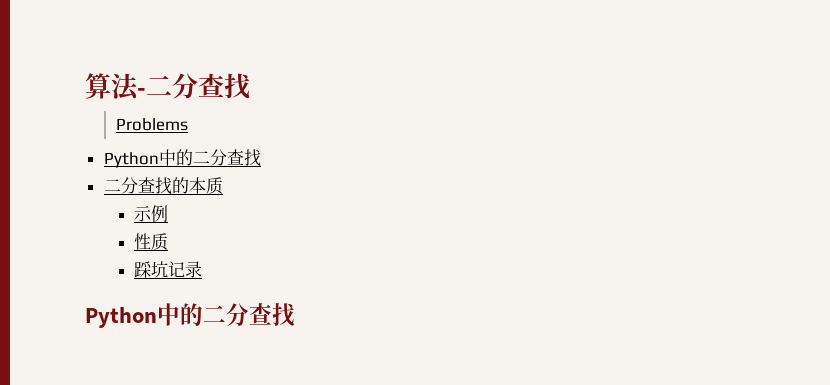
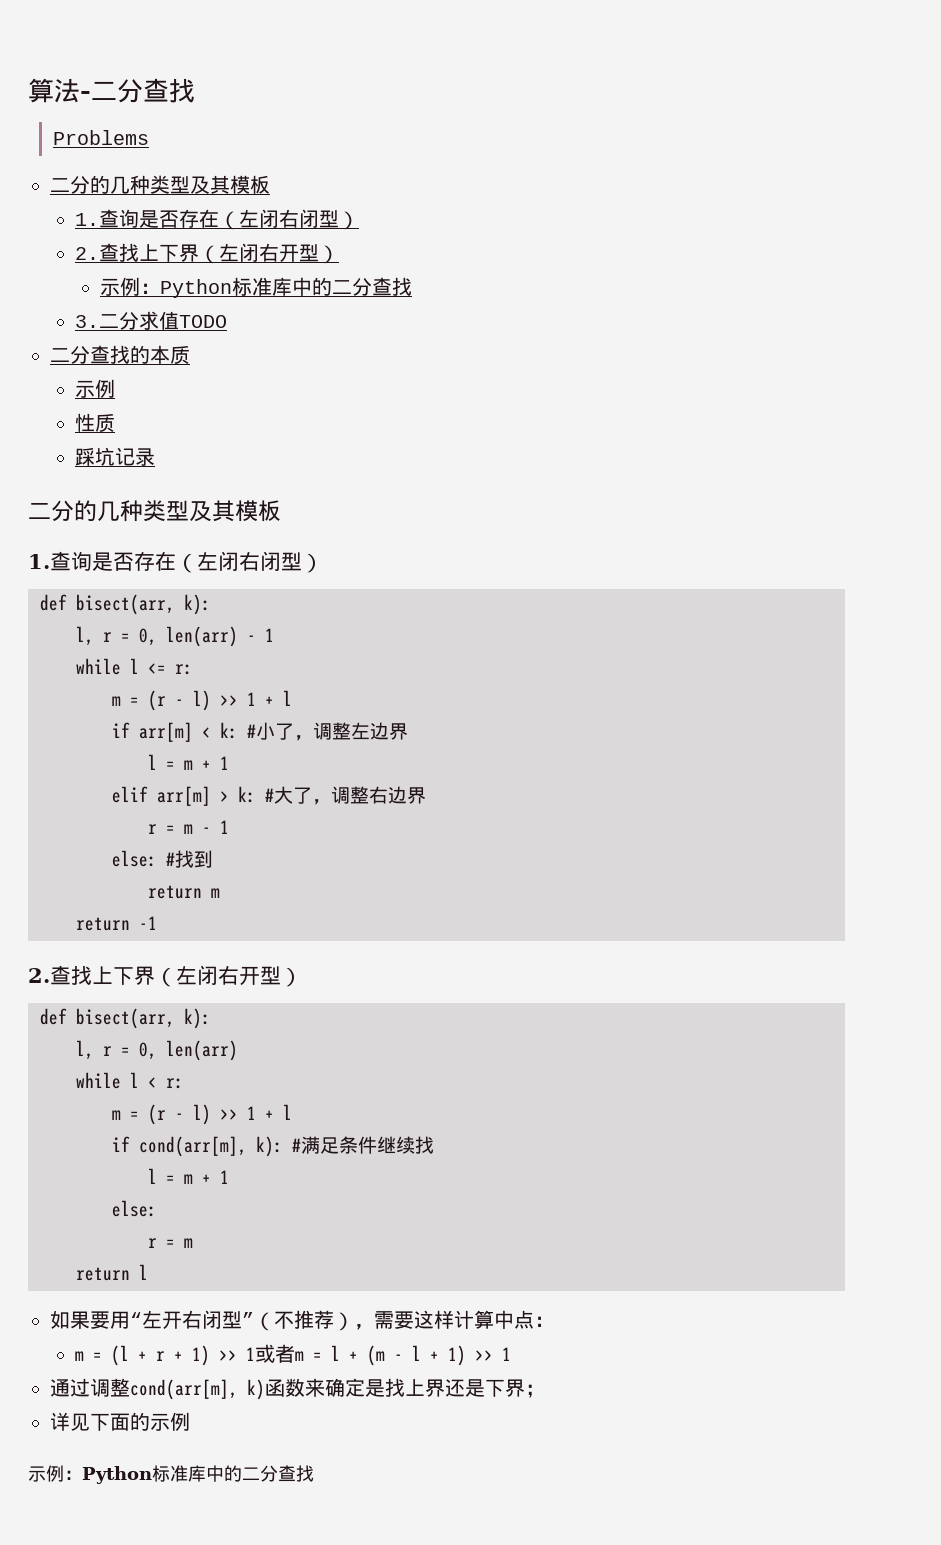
  Problems
- Python中的二分查找
+ 二分的几种类型及其模板
+ 1.查询是否存在（左闭右闭型）
+ 2.查找上下界（左闭右开型）
+ 示例：Python标准库中的二分查找
+ 3.二分求值TODO
  踩坑记录
- Python中的二分查找
+ 二分的几种类型及其模板
+ 1.查询是否存在（左闭右闭型）
+ def bisect(arr, k):
+ l, r = 0, len(arr) - 1
+ while l <= r:
+ m = (r - l) >> 1 + l
+ if arr[m] < k: #小了，调整左边界
+ l = m + 1
+ elif arr[m] > k: #大了，调整右边界
+ r = m - 1
+ else: #找到
+ return m
+ return -1
+ 2.查找上下界（左闭右开型）
+ def bisect(arr, k):
+ l, r = 0, len(arr)
+ while l < r:
+ m = (r - l) >> 1 + l
+ if cond(arr[m], k): #满足条件继续找
+ l = m + 1
+ else:
+ r = m
+ return l
+ 如果要用“左开右闭型”（不推荐），需要这样计算中点：
+ m = (l + r + 1) >> 1或者m = l + (m - l + 1) >> 1
+ 通过调整cond(arr[m], k)函数来确定是找上界还是下界；
+ 详见下面的示例
+ 示例：Python标准库中的二分查找

